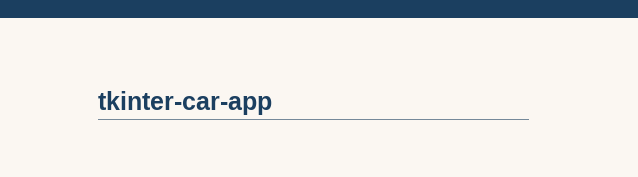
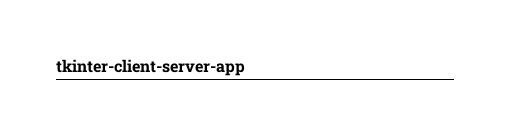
- tkinter-car-app
+ tkinter-client-server-app

